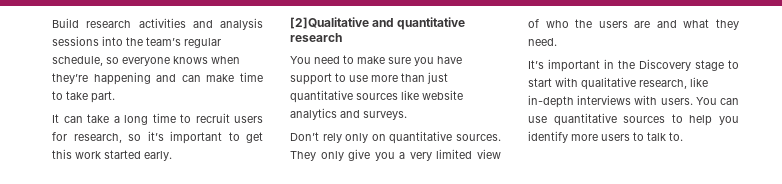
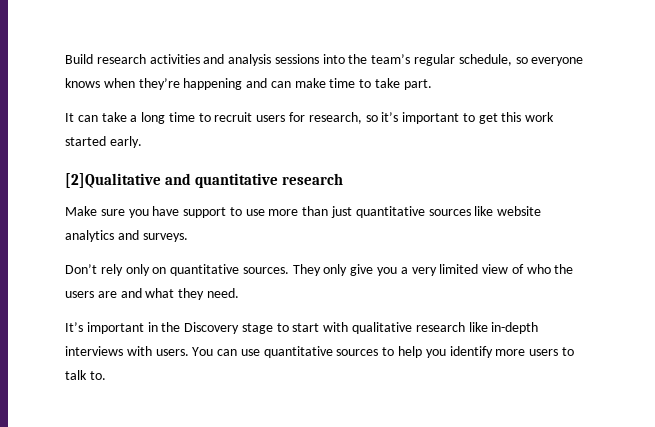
- You need to make sure you have support to use more than just quantitative sources like website analytics and surveys.
+ Make sure you have support to use more than just quantitative sources like website analytics and surveys.
- It’s important in the Discovery stage to start with qualitative research, like in-depth interviews with users.
+ It’s important in the Discovery stage to start with qualitative research like in-depth interviews with users.

